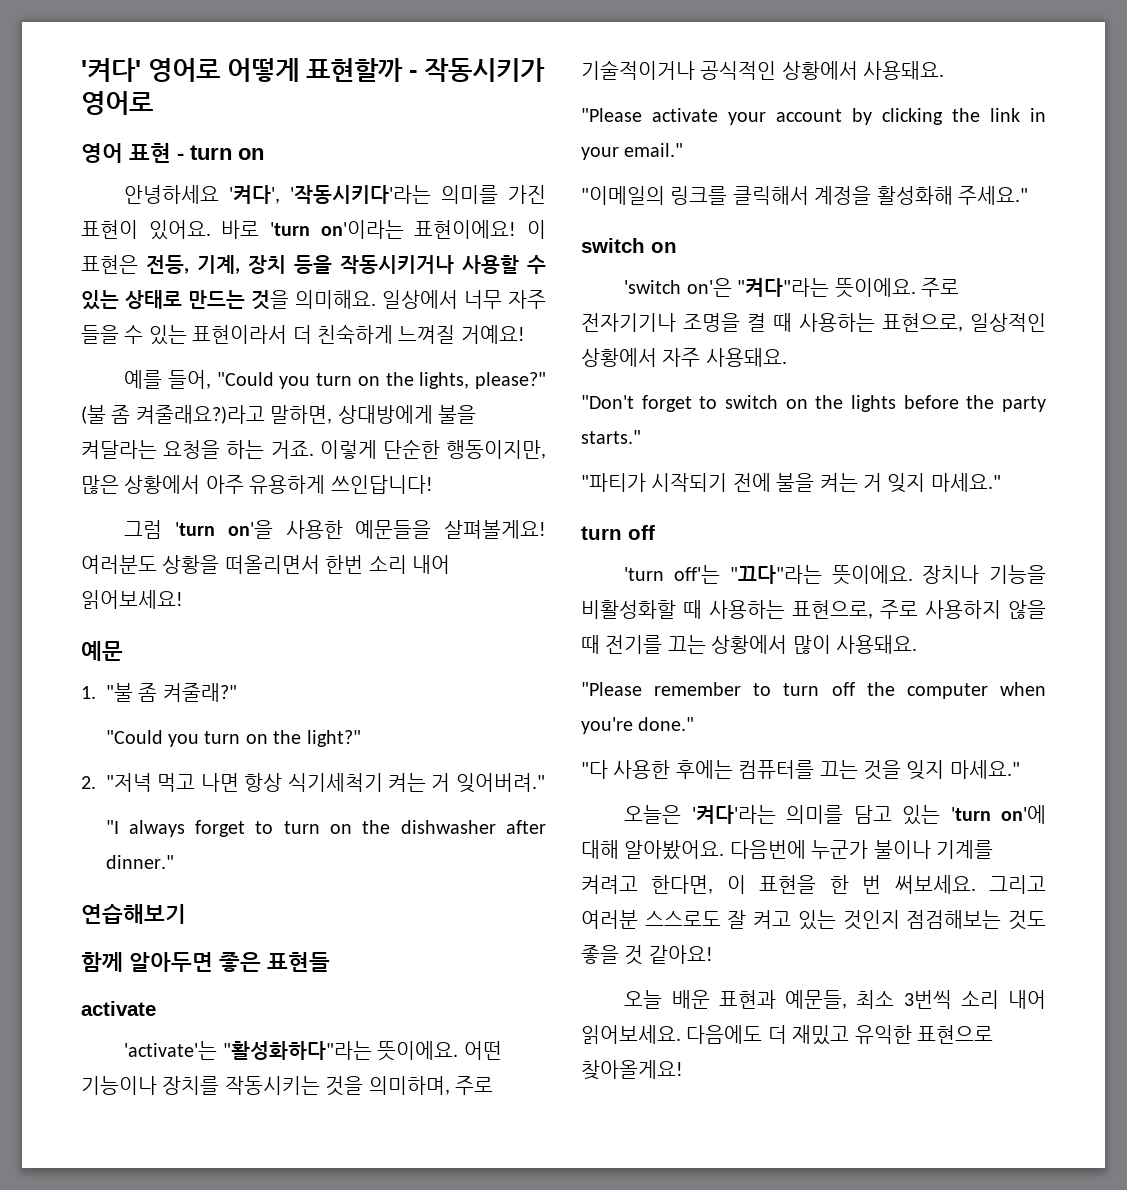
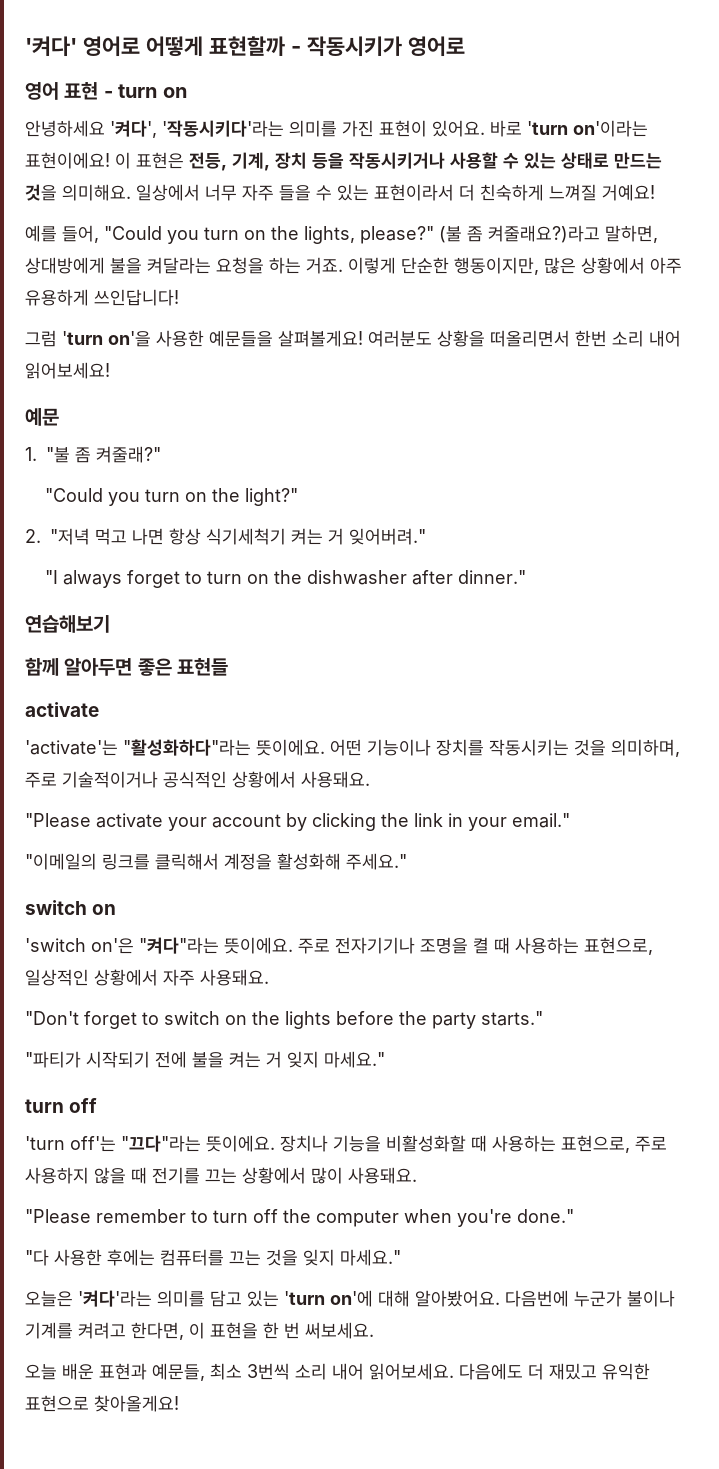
- 그리고 여러분 스스로도 잘 켜고 있는 것인지 점검해보는 것도 좋을 것 같아요!

